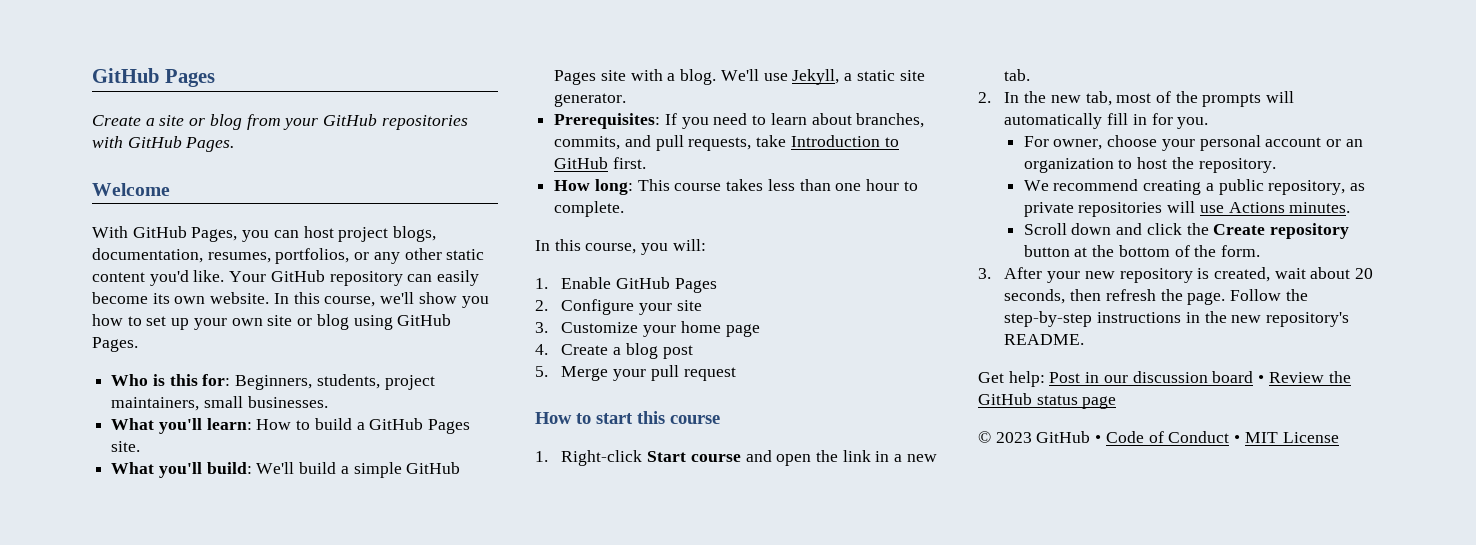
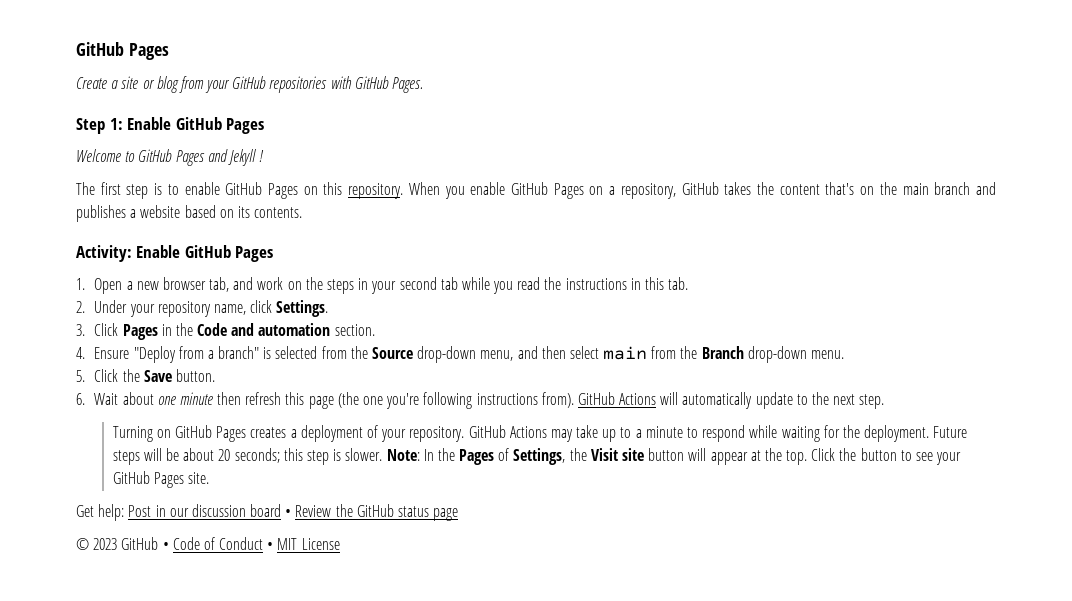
- Welcome
- With GitHub Pages, you can host project blogs, documentation, resumes, portfolios, or any other static content you'd like. Your GitHub repository can easily become its own website. In this course, we'll show you how to set up your own site or blog using GitHub Pages.
- Who is this for: Beginners, students, project maintainers, small businesses.
- What you'll learn: How to build a GitHub Pages site.
- What you'll build: We'll build a simple GitHub Pages site with a blog. We'll use Jekyll, a static site generator.
- Prerequisites: If you need to learn about branches, commits, and pull requests, take Introduction to GitHub first.
- How long: This course takes less than one hour to complete.
- In this course, you will:
- 1. Enable GitHub Pages
- 2. Configure your site
- 3. Customize your home page
- 4. Create a blog post
- 5. Merge your pull request
- How to start this course
- 1. Right-click Start course and open the link in a new tab.
- 2. In the new tab, most of the prompts will automatically fill in for you.
- For owner, choose your personal account or an organization to host the repository.
- We recommend creating a public repository, as private repositories will use Actions minutes.
- Scroll down and click the Create repository button at the bottom of the form.
- 3. After your new repository is created, wait about 20 seconds, then refresh the page. Follow the step-by-step instructions in the new repository's README.
+ Step 1: Enable GitHub Pages
+ Welcome to GitHub Pages and Jekyll !
+ The first step is to enable GitHub Pages on this repository. When you enable GitHub Pages on a repository, GitHub takes the content that's on the main branch and publishes a website based on its contents.
+ Activity: Enable GitHub Pages
+ 1. Open a new browser tab, and work on the steps in your second tab while you read the instructions in this tab.
+ 2. Under your repository name, click Settings.
+ 3. Click Pages in the Code and automation section.
+ 4. Ensure "Deploy from a branch" is selected from the Source drop-down menu, and then select main from the Branch drop-down menu.
+ 5. Click the Save button.
+ 6. Wait about one minute then refresh this page (the one you're following instructions from). GitHub Actions will automatically update to the next step.
+ Turning on GitHub Pages creates a deployment of your repository. GitHub Actions may take up to a minute to respond while waiting for the deployment. Future steps will be about 20 seconds; this step is slower. Note: In the Pages of Settings, the Visit site button will appear at the top. Click the button to see your GitHub Pages site.

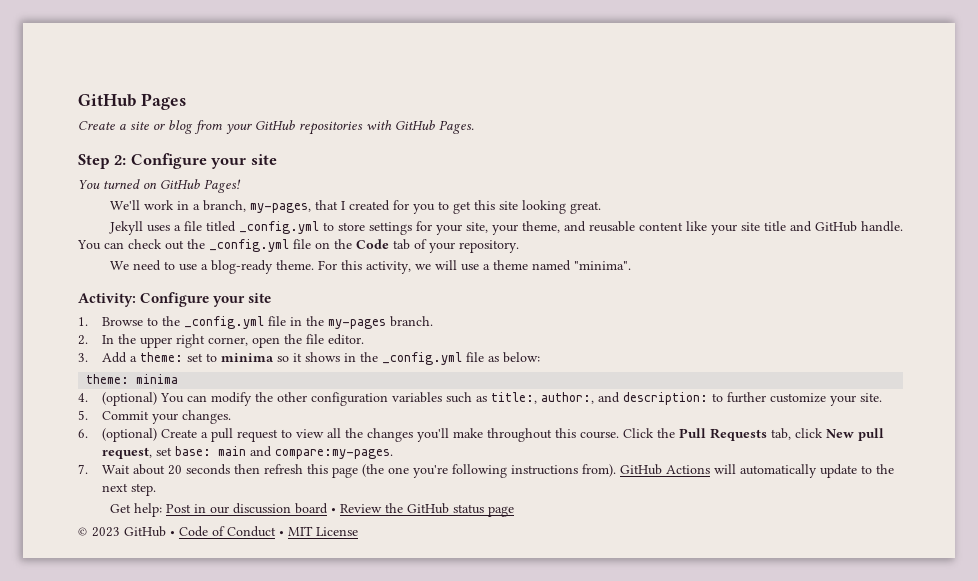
- Step 1: Enable GitHub Pages
- Welcome to GitHub Pages and Jekyll !
- The first step is to enable GitHub Pages on this repository. When you enable GitHub Pages on a repository, GitHub takes the content that's on the main branch and publishes a website based on its contents.
- Activity: Enable GitHub Pages
- 1. Open a new browser tab, and work on the steps in your second tab while you read the instructions in this tab.
- 2. Under your repository name, click Settings.
- 3. Click Pages in the Code and automation section.
- 4. Ensure "Deploy from a branch" is selected from the Source drop-down menu, and then select main from the Branch drop-down menu.
- 5. Click the Save button.
- 6. Wait about one minute then refresh this page (the one you're following instructions from).
+ Step 2: Configure your site
+ You turned on GitHub Pages!
+ We'll work in a branch, my-pages, that I created for you to get this site looking great.
+ Jekyll uses a file titled _config.yml to store settings for your site, your theme, and reusable content like your site title and GitHub handle. You can check out the _config.yml file on the Code tab of your repository.
+ We need to use a blog-ready theme. For this activity, we will use a theme named "minima".
+ Activity: Configure your site
+ 1. Browse to the _config.yml file in the my-pages branch.
+ 2. In the upper right corner, open the file editor.
+ 3. Add a theme: set to minima so it shows in the _config.yml file as below:
+ theme: minima
+ 4. (optional) You can modify the other configuration variables such as title:, author:, and description: to further customize your site.
+ 5. Commit your changes.
+ 6. (optional) Create a pull request to view all the changes you'll make throughout this course. Click the Pull Requests tab, click New pull request, set base: main and compare:my-pages.
+ 7. Wait about 20 seconds then refresh this page (the one you're following instructions from).
- Turning on GitHub Pages creates a deployment of your repository. GitHub Actions may take up to a minute to respond while waiting for the deployment. Future steps will be about 20 seconds; this step is slower. Note: In the Pages of Settings, the Visit site button will appear at the top. Click the button to see your GitHub Pages site.

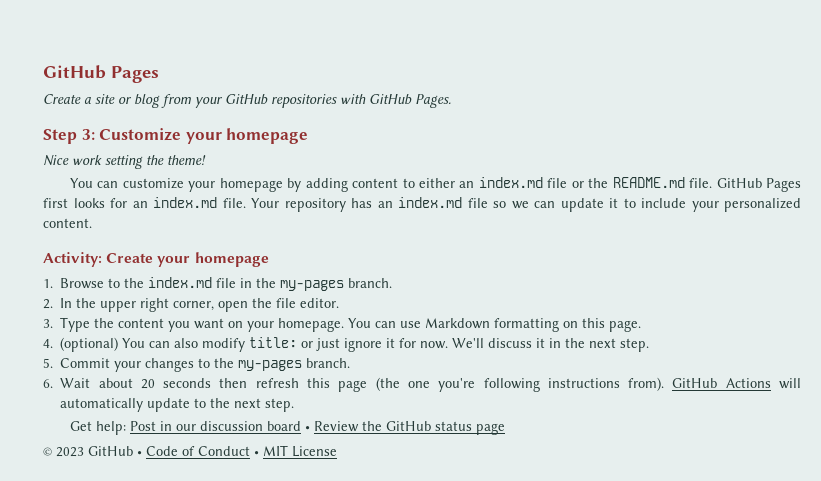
- Step 2: Configure your site
- You turned on GitHub Pages!
- We'll work in a branch, my-pages, that I created for you to get this site looking great.
- Jekyll uses a file titled _config.yml to store settings for your site, your theme, and reusable content like your site title and GitHub handle. You can check out the _config.yml file on the Code tab of your repository.
- We need to use a blog-ready theme. For this activity, we will use a theme named "minima".
- Activity: Configure your site
+ Step 3: Customize your homepage
+ Nice work setting the theme!
+ You can customize your homepage by adding content to either an index.md file or the README.md file. GitHub Pages first looks for an index.md file. Your repository has an index.md file so we can update it to include your personalized content.
+ Activity: Create your homepage
- 1. Browse to the _config.yml file in the my-pages branch.
+ 1. Browse to the index.md file in the my-pages branch.
- 3. Add a theme: set to minima so it shows in the _config.yml file as below:
- theme: minima
- 4. (optional) You can modify the other configuration variables such as title:, author:, and description: to further customize your site.
- 5. Commit your changes.
- 6. (optional) Create a pull request to view all the changes you'll make throughout this course. Click the Pull Requests tab, click New pull request, set base: main and compare:my-pages.
- 7. Wait about 20 seconds then refresh this page (the one you're following instructions from).
+ 3. Type the content you want on your homepage. You can use Markdown formatting on this page.
+ 4. (optional) You can also modify title: or just ignore it for now. We'll discuss it in the next step.
+ 5. Commit your changes to the my-pages branch.
+ 6. Wait about 20 seconds then refresh this page (the one you're following instructions from).

